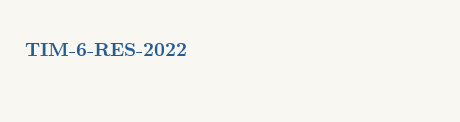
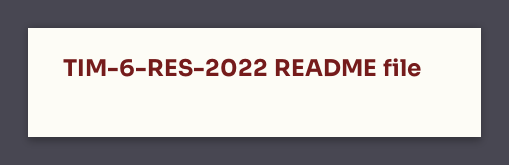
- TIM-6-RES-2022
+ TIM-6-RES-2022 README file

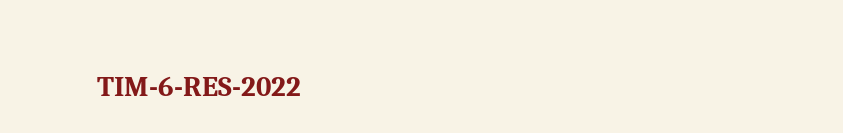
- TIM-6-RES-2022 README file
+ TIM-6-RES-2022

